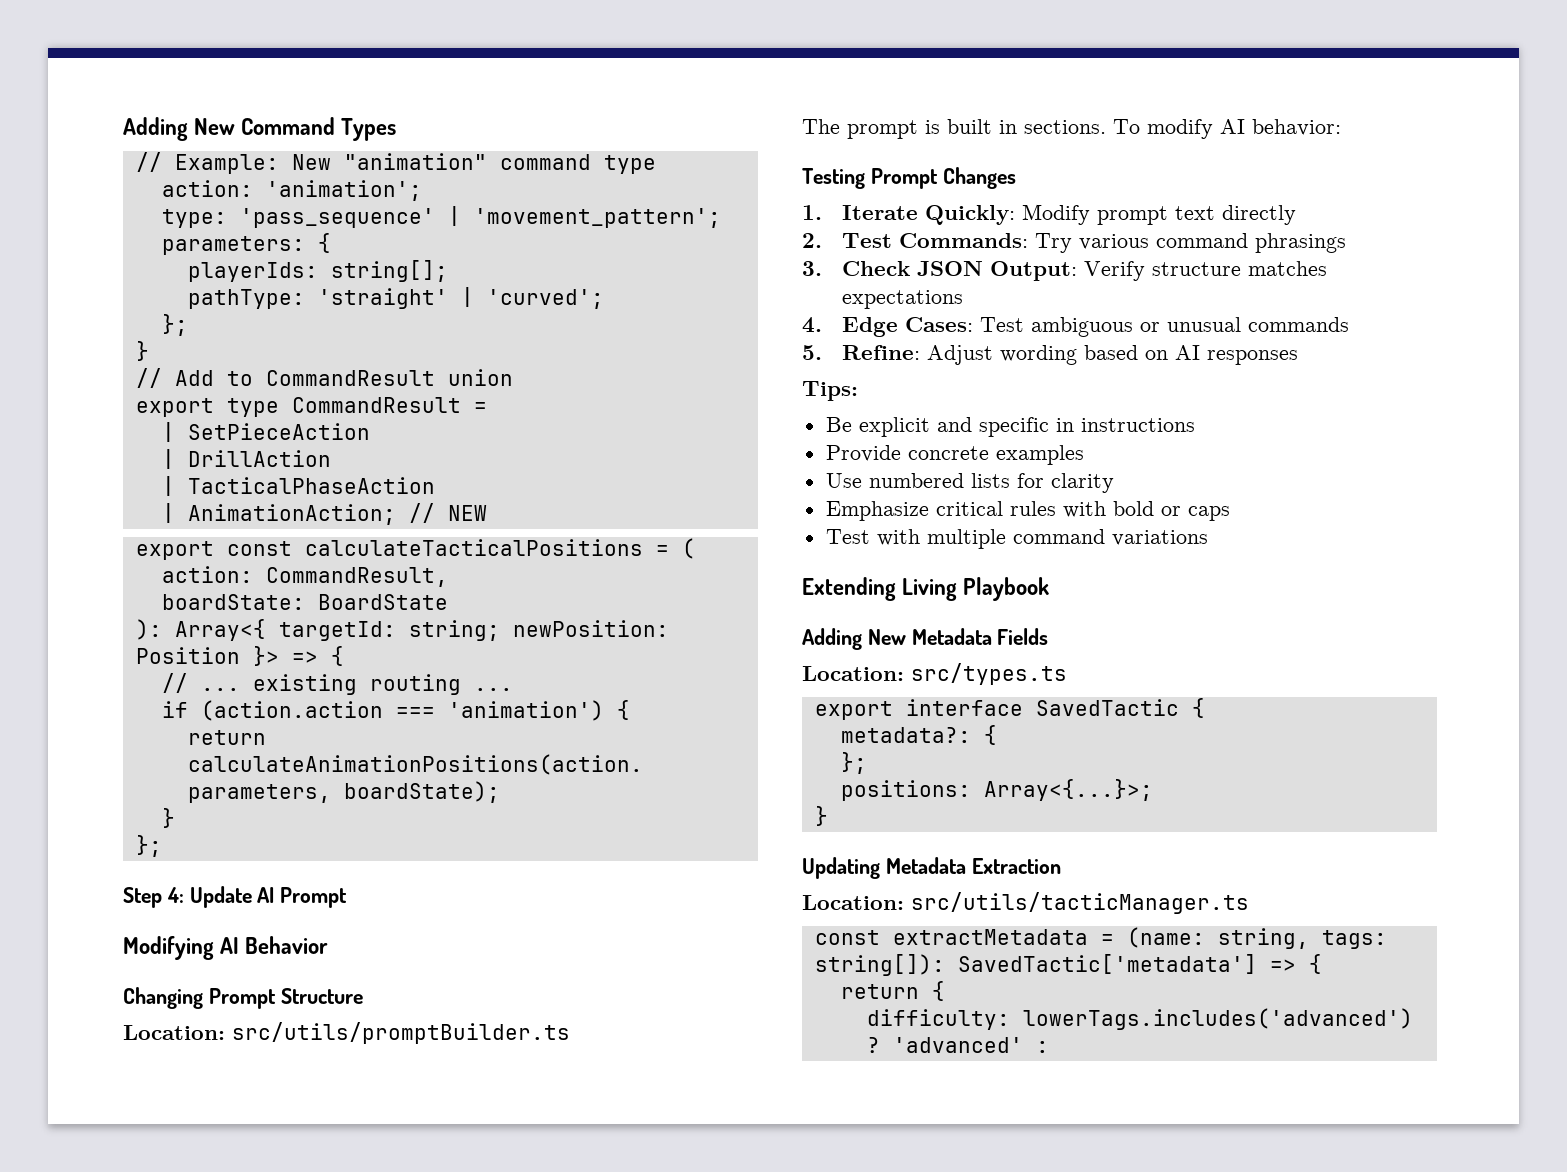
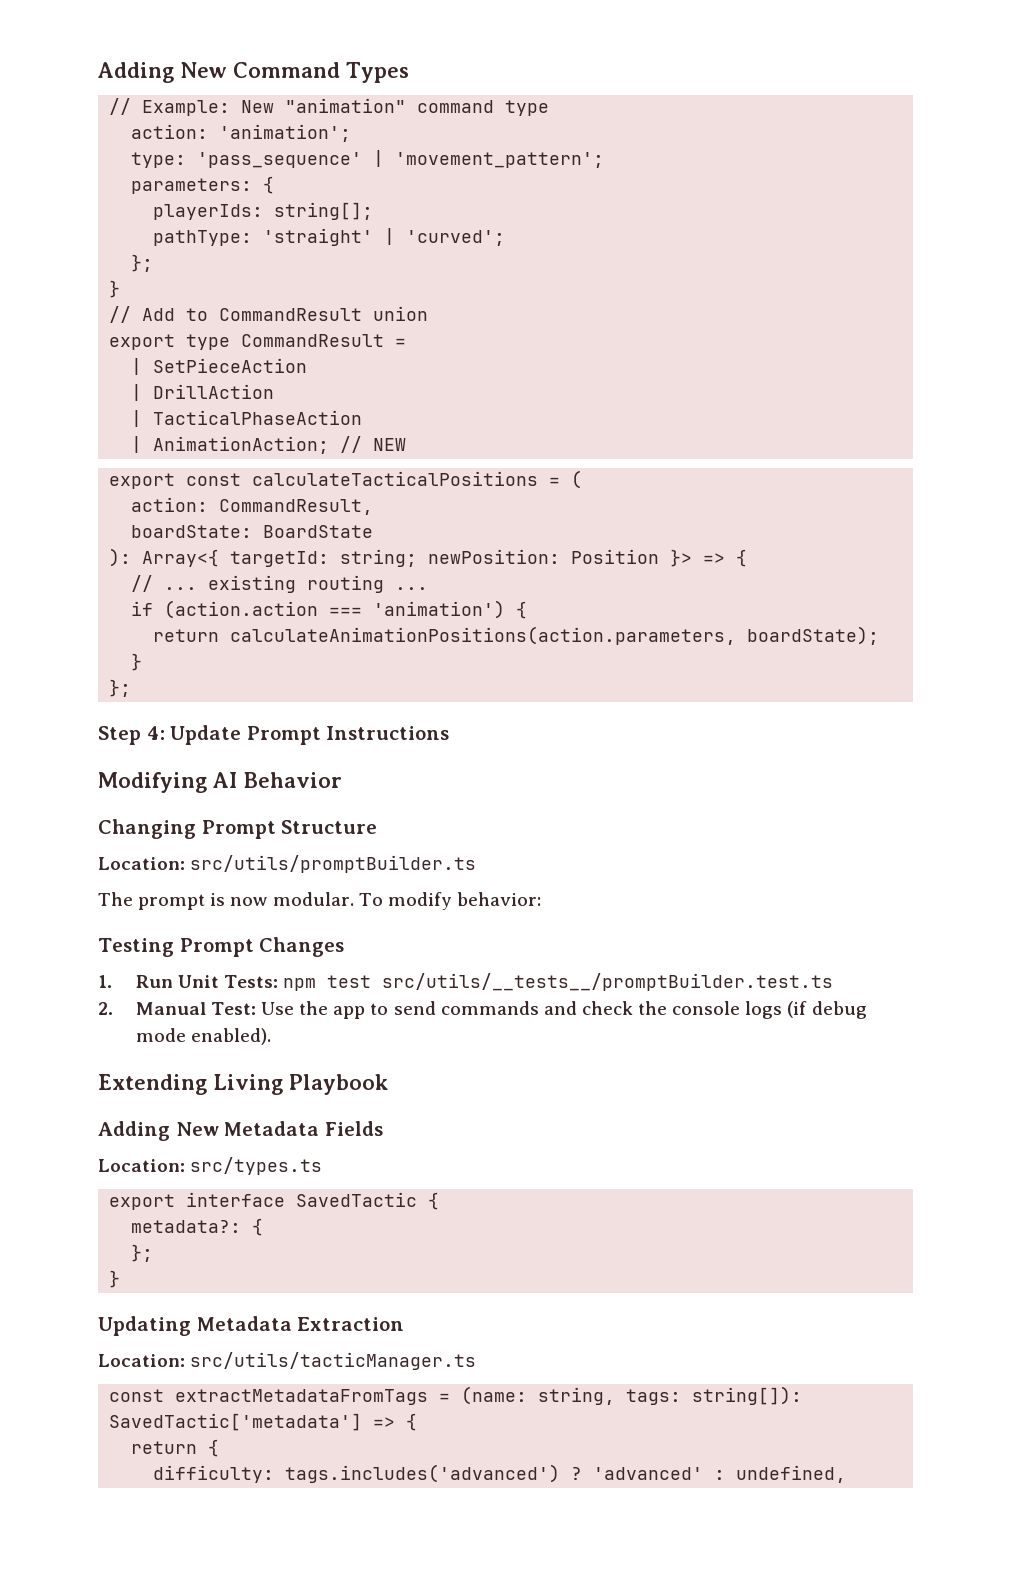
- Step 4: Update AI Prompt
+ Step 4: Update Prompt Instructions
- The prompt is built in sections.
+ The prompt is now modular.
- To modify AI behavior:
+ To modify behavior:
- 1. Iterate Quickly: Modify prompt text directly
- 2. Test Commands: Try various command phrasings
- 3. Check JSON Output: Verify structure matches expectations
- 4. Edge Cases: Test ambiguous or unusual commands
- 5. Refine: Adjust wording based on AI responses
- Tips:
- Be explicit and specific in instructions
- Provide concrete examples
- Use numbered lists for clarity
- Emphasize critical rules with bold or caps
- Test with multiple command variations
+ 1. Run Unit Tests: npm test src/utils/__tests__/promptBuilder.test.ts
+ 2. Manual Test: Use the app to send commands and check the console logs (if debug mode enabled).
- positions: Array<{...}>;
- const extractMetadata = (name: string, tags: string[]): SavedTactic['metadata'] => {
+ const extractMetadataFromTags = (name: string, tags: string[]): SavedTactic['metadata'] => {
- difficulty: lowerTags.includes('advanced') ?
+ difficulty: tags.includes('advanced') ?
- 'advanced' :
+ 'advanced' : undefined,

